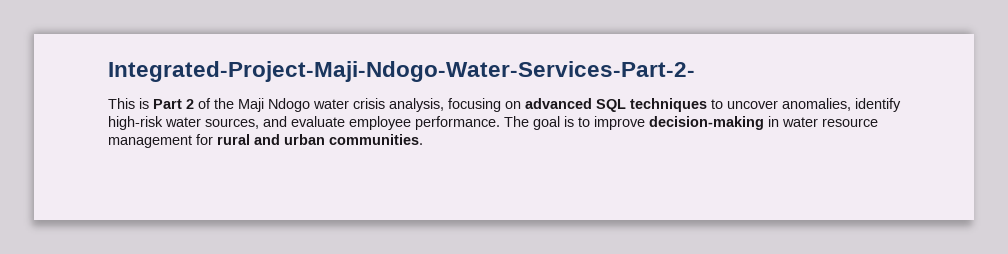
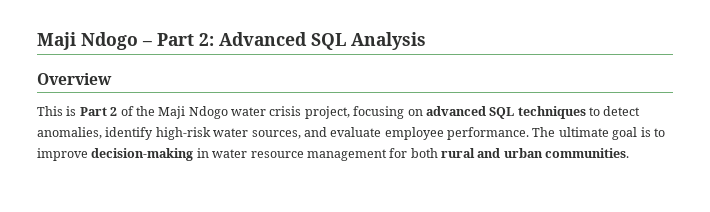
- Integrated-Project-Maji-Ndogo-Water-Services-Part-2-
+ Maji Ndogo – Part 2: Advanced SQL Analysis
+ Overview
- This is Part 2 of the Maji Ndogo water crisis analysis, focusing on advanced SQL techniques to uncover anomalies, identify high-risk water sources, and evaluate employee performance.
+ This is Part 2 of the Maji Ndogo water crisis project, focusing on advanced SQL techniques to detect anomalies, identify high-risk water sources, and evaluate employee performance.
- The goal is to improve decision-making in water resource management for rural and urban communities.
+ The ultimate goal is to improve decision-making in water resource management for both rural and urban communities.

